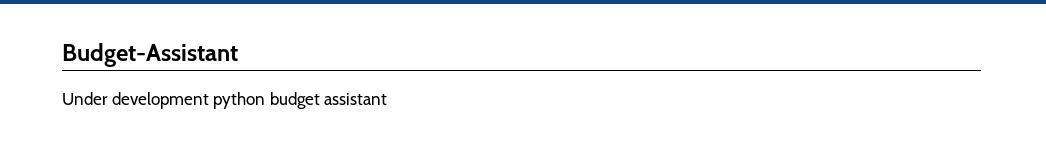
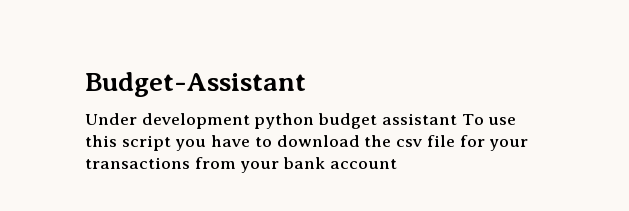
- Under development python budget assistant
+ Under development python budget assistant To use this script you have to download the csv file for your transactions from your bank account

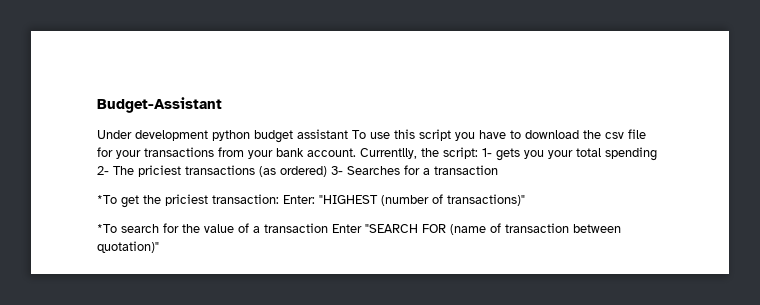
- Under development python budget assistant To use this script you have to download the csv file for your transactions from your bank account
+ Under development python budget assistant To use this script you have to download the csv file for your transactions from your bank account. Currentlly, the script: 1- gets you your total spending 2- The priciest transactions (as ordered) 3- Searches for a transaction
+ *To get the priciest transaction: Enter: "HIGHEST (number of transactions)"
+ *To search for the value of a transaction Enter "SEARCH FOR (name of transaction between quotation)"

